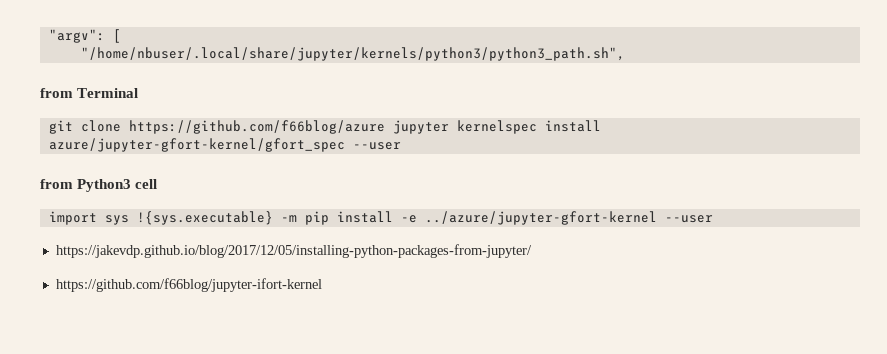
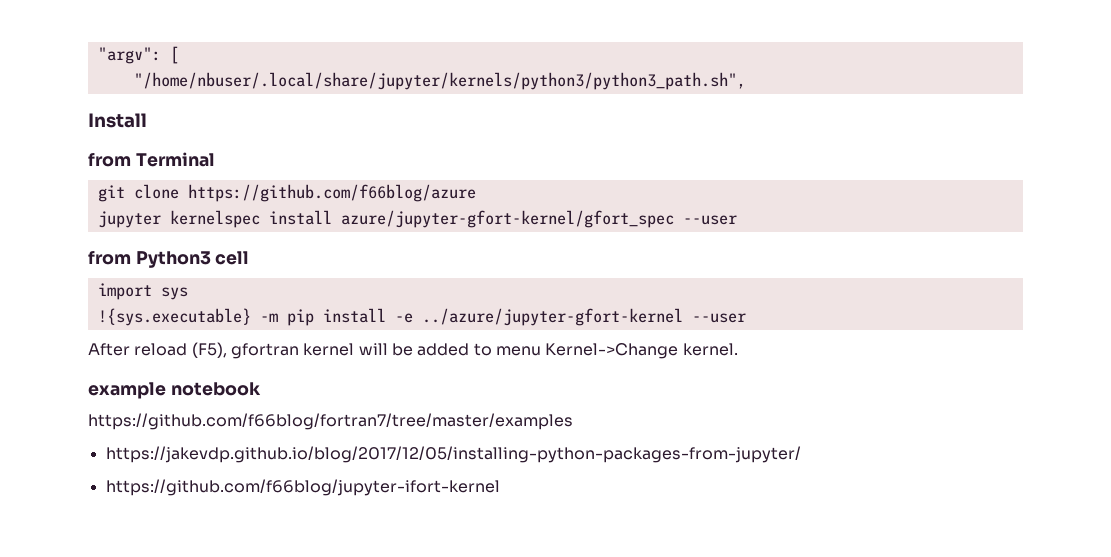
+ Install
- git clone https://github.com/f66blog/azure jupyter kernelspec install azure/jupyter-gfort-kernel/gfort_spec --user
+ git clone https://github.com/f66blog/azure
+ jupyter kernelspec install azure/jupyter-gfort-kernel/gfort_spec --user
- import sys !{sys.executable} -m pip install -e ../azure/jupyter-gfort-kernel --user
+ import sys
+ !{sys.executable} -m pip install -e ../azure/jupyter-gfort-kernel --user
+ After reload (F5), gfortran kernel will be added to menu Kernel->Change kernel.
+ example notebook
+ https://github.com/f66blog/fortran7/tree/master/examples

